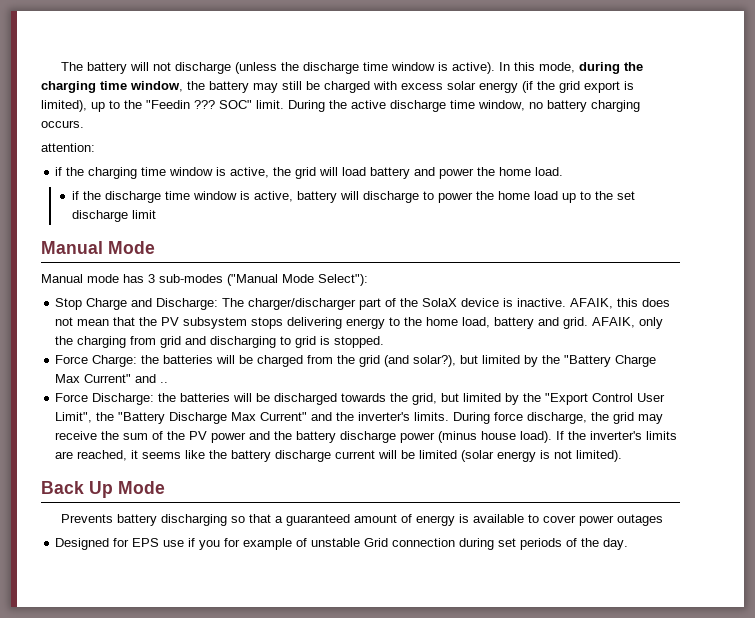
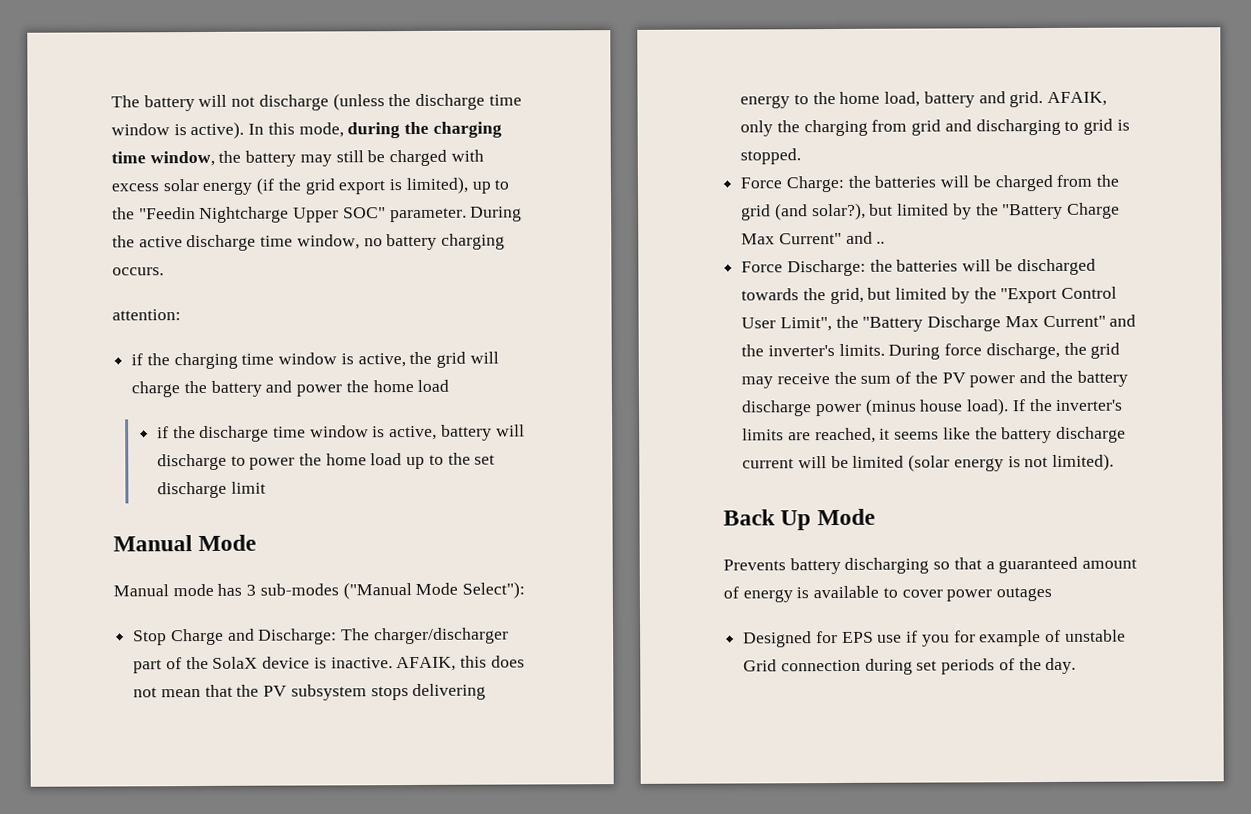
- In this mode, during the charging time window, the battery may still be charged with excess solar energy (if the grid export is limited), up to the "Feedin ??? SOC" limit.
+ In this mode, during the charging time window, the battery may still be charged with excess solar energy (if the grid export is limited), up to the "Feedin Nightcharge Upper SOC" parameter.
- if the charging time window is active, the grid will load battery and power the home load.
+ if the charging time window is active, the grid will charge the battery and power the home load

